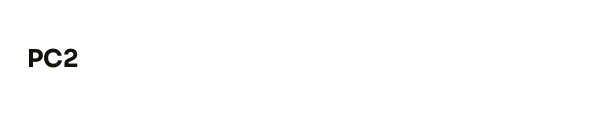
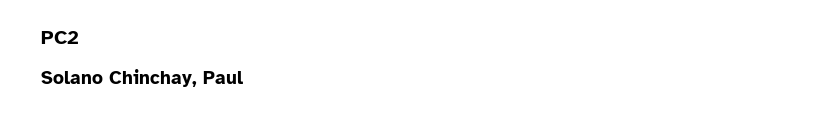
+ Solano Chinchay, Paul

